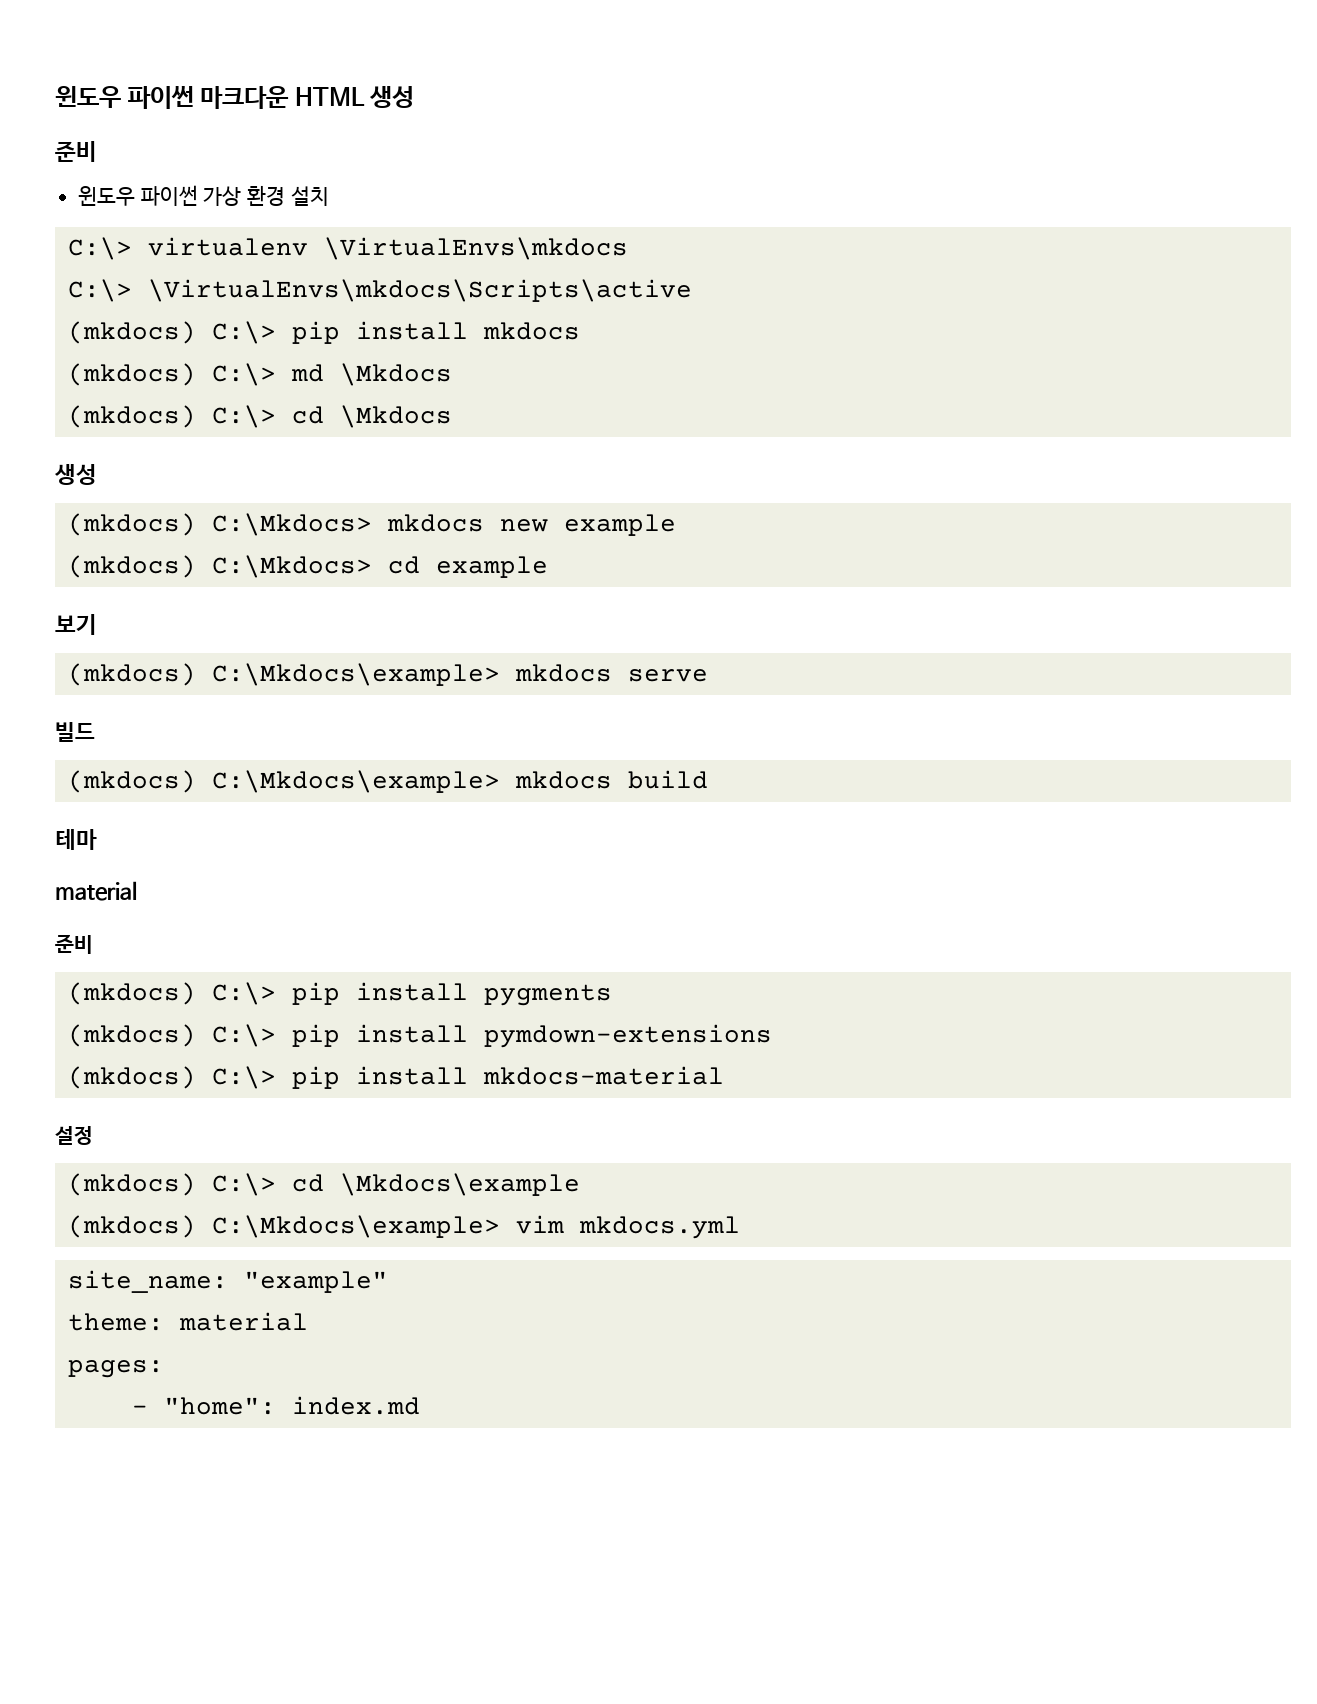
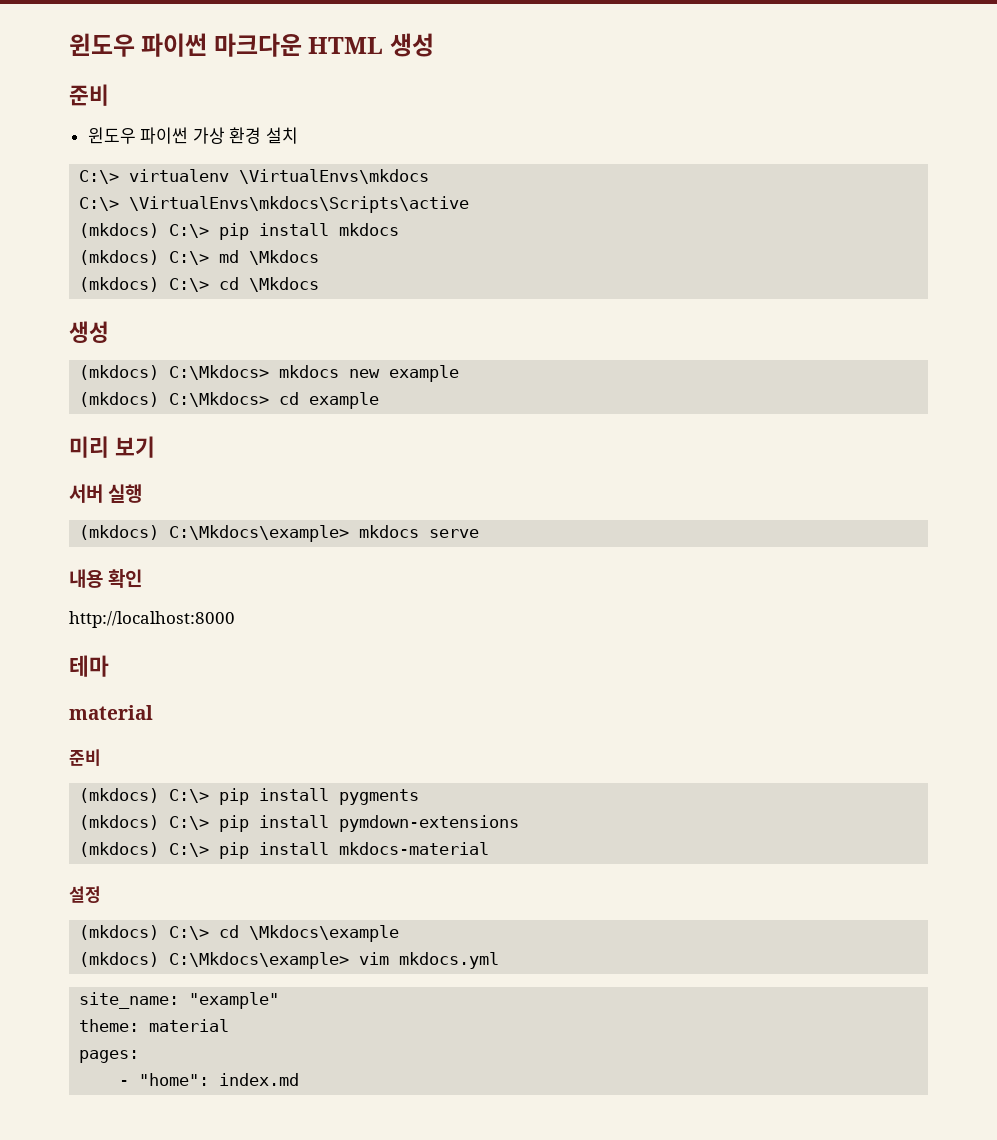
- 보기
+ 미리 보기
+ 서버 실행
- 빌드
- (mkdocs) C:\Mkdocs\example> mkdocs build
+ 내용 확인
+ http://localhost:8000

